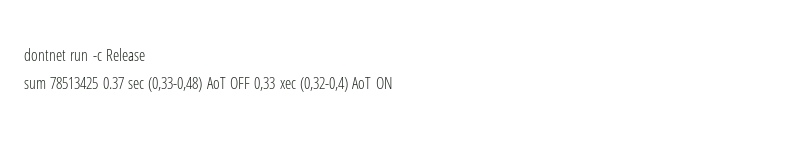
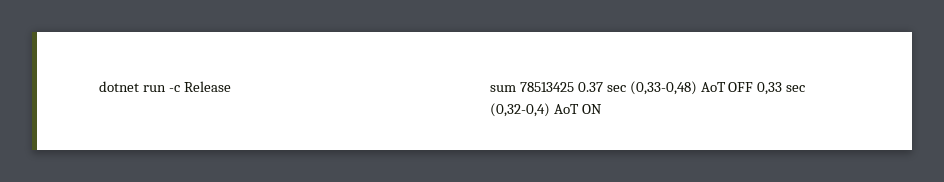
- dontnet run -c Release
+ dotnet run -c Release
- sum 78513425 0.37 sec (0,33-0,48) AoT OFF 0,33 xec (0,32-0,4) AoT ON
+ sum 78513425 0.37 sec (0,33-0,48) AoT OFF 0,33 sec (0,32-0,4) AoT ON

